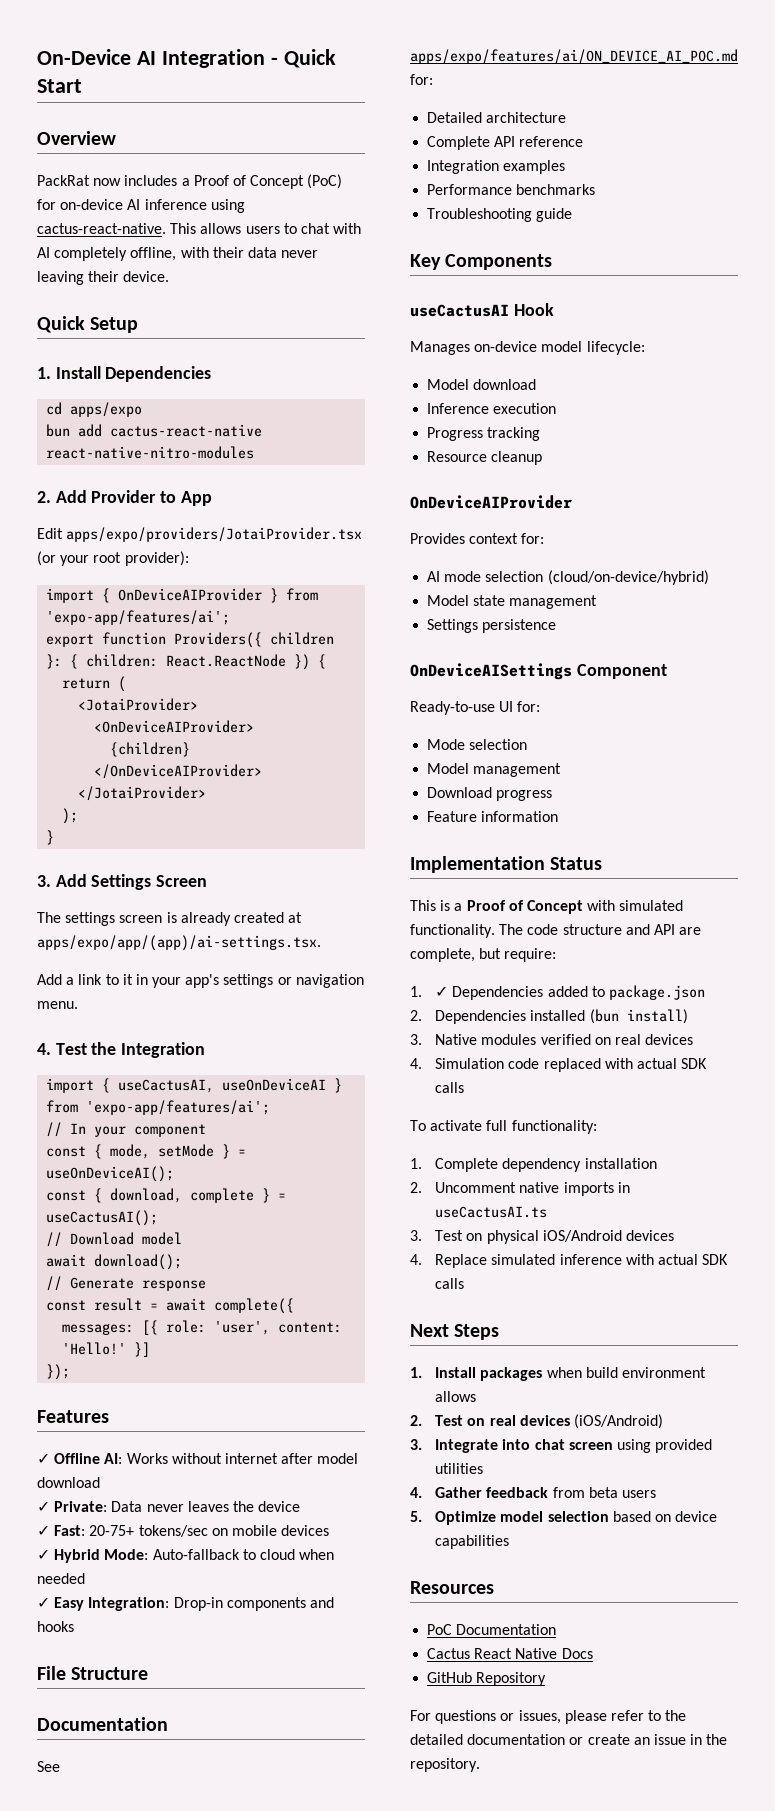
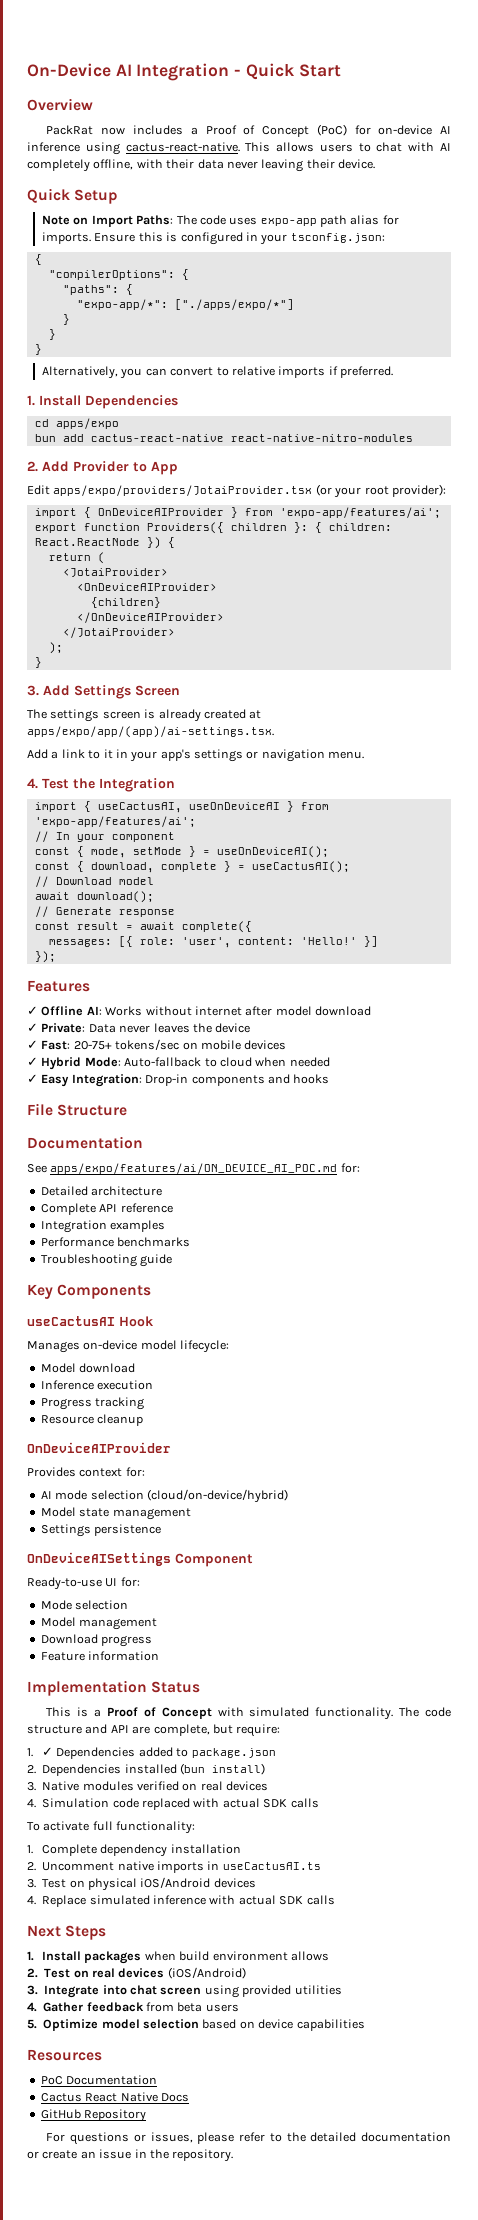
+ Note on Import Paths: The code uses expo-app path alias for imports. Ensure this is configured in your tsconfig.json:
+ {
+ "compilerOptions": {
+ "paths": {
+ "expo-app/*": ["./apps/expo/*"]
+ }
+ }
+ }
+ Alternatively, you can convert to relative imports if preferred.

